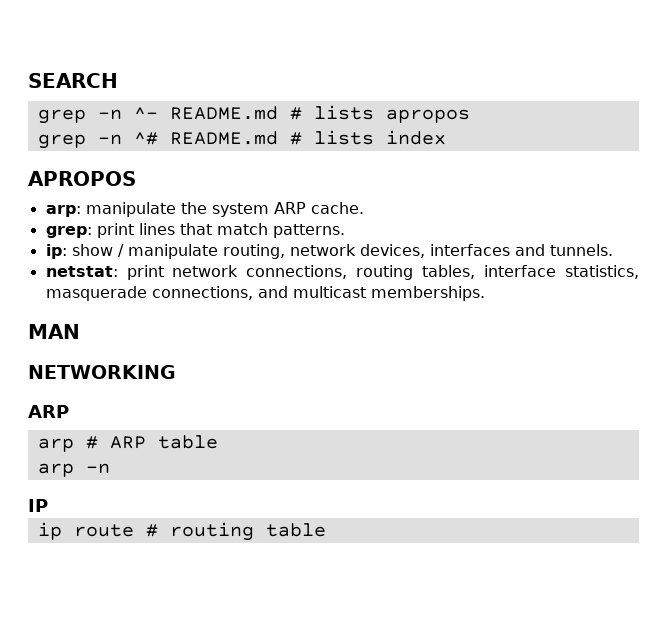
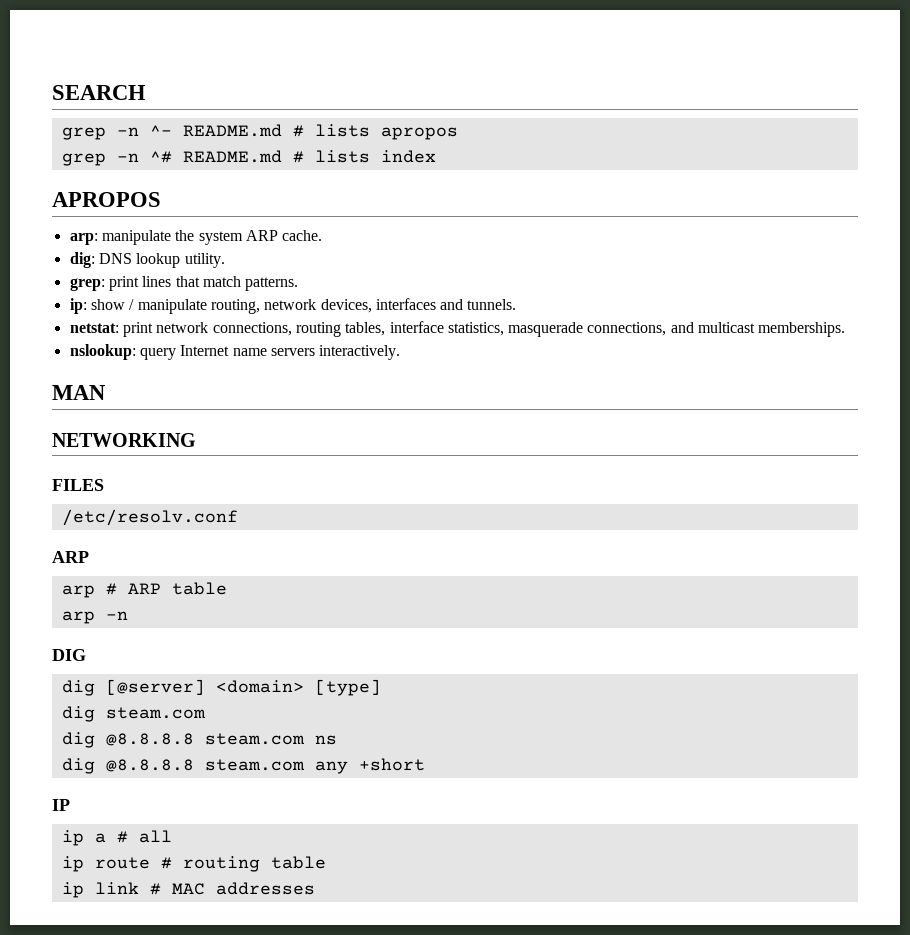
+ dig: DNS lookup utility.
+ nslookup: query Internet name servers interactively.
+ FILES
+ /etc/resolv.conf
+ DIG
+ dig [@server] <domain> [type]
+ dig steam.com
+ dig @8.8.8.8 steam.com ns
+ dig @8.8.8.8 steam.com any +short
  IP
+ ip a # all
+ ip link # MAC addresses

